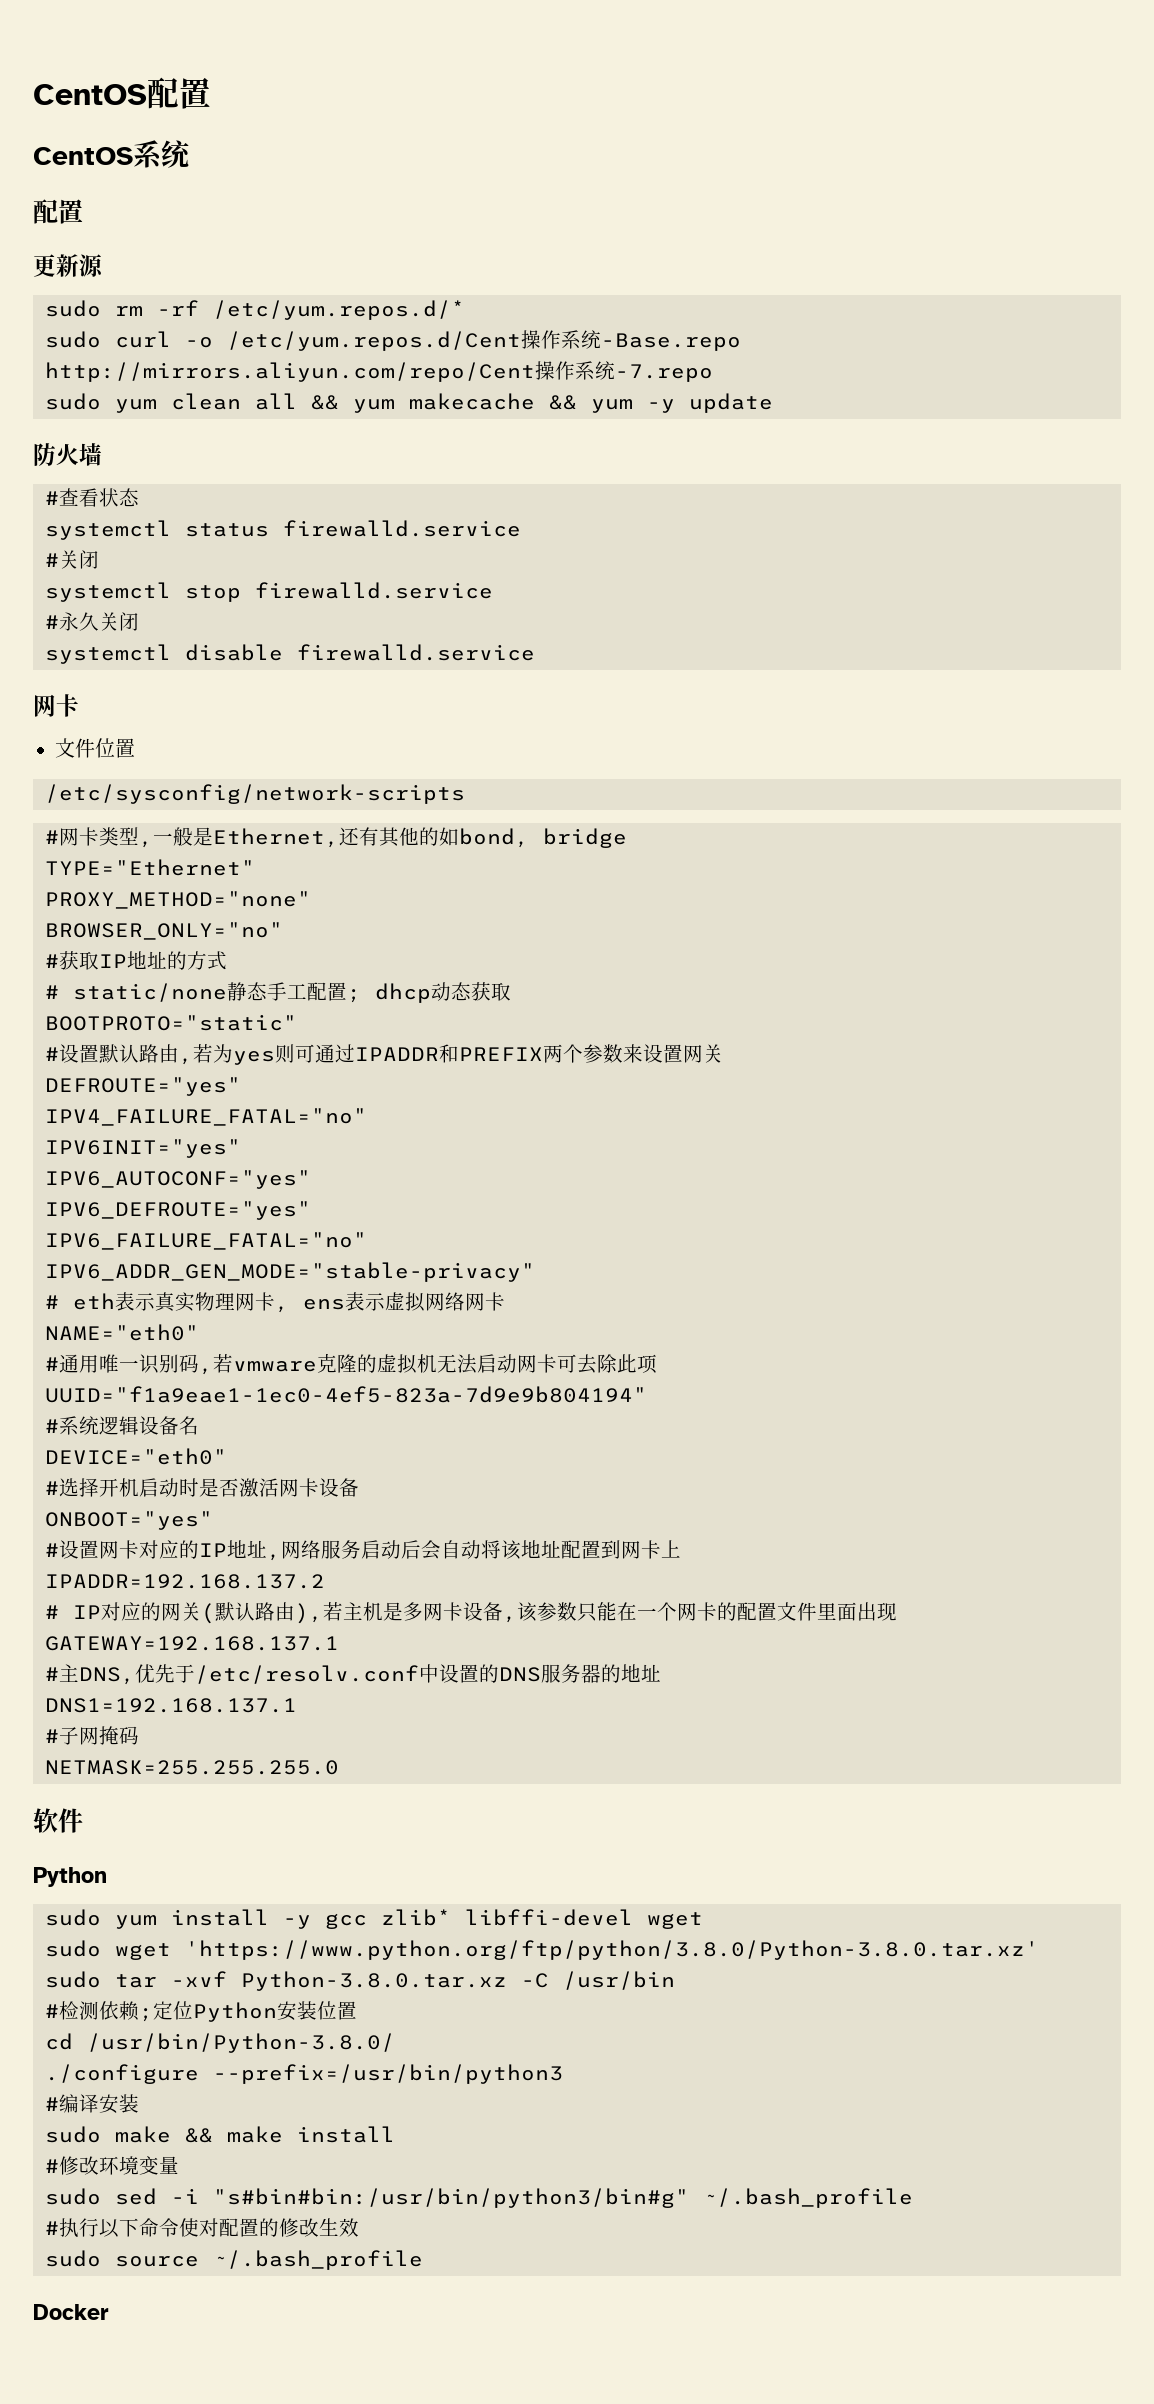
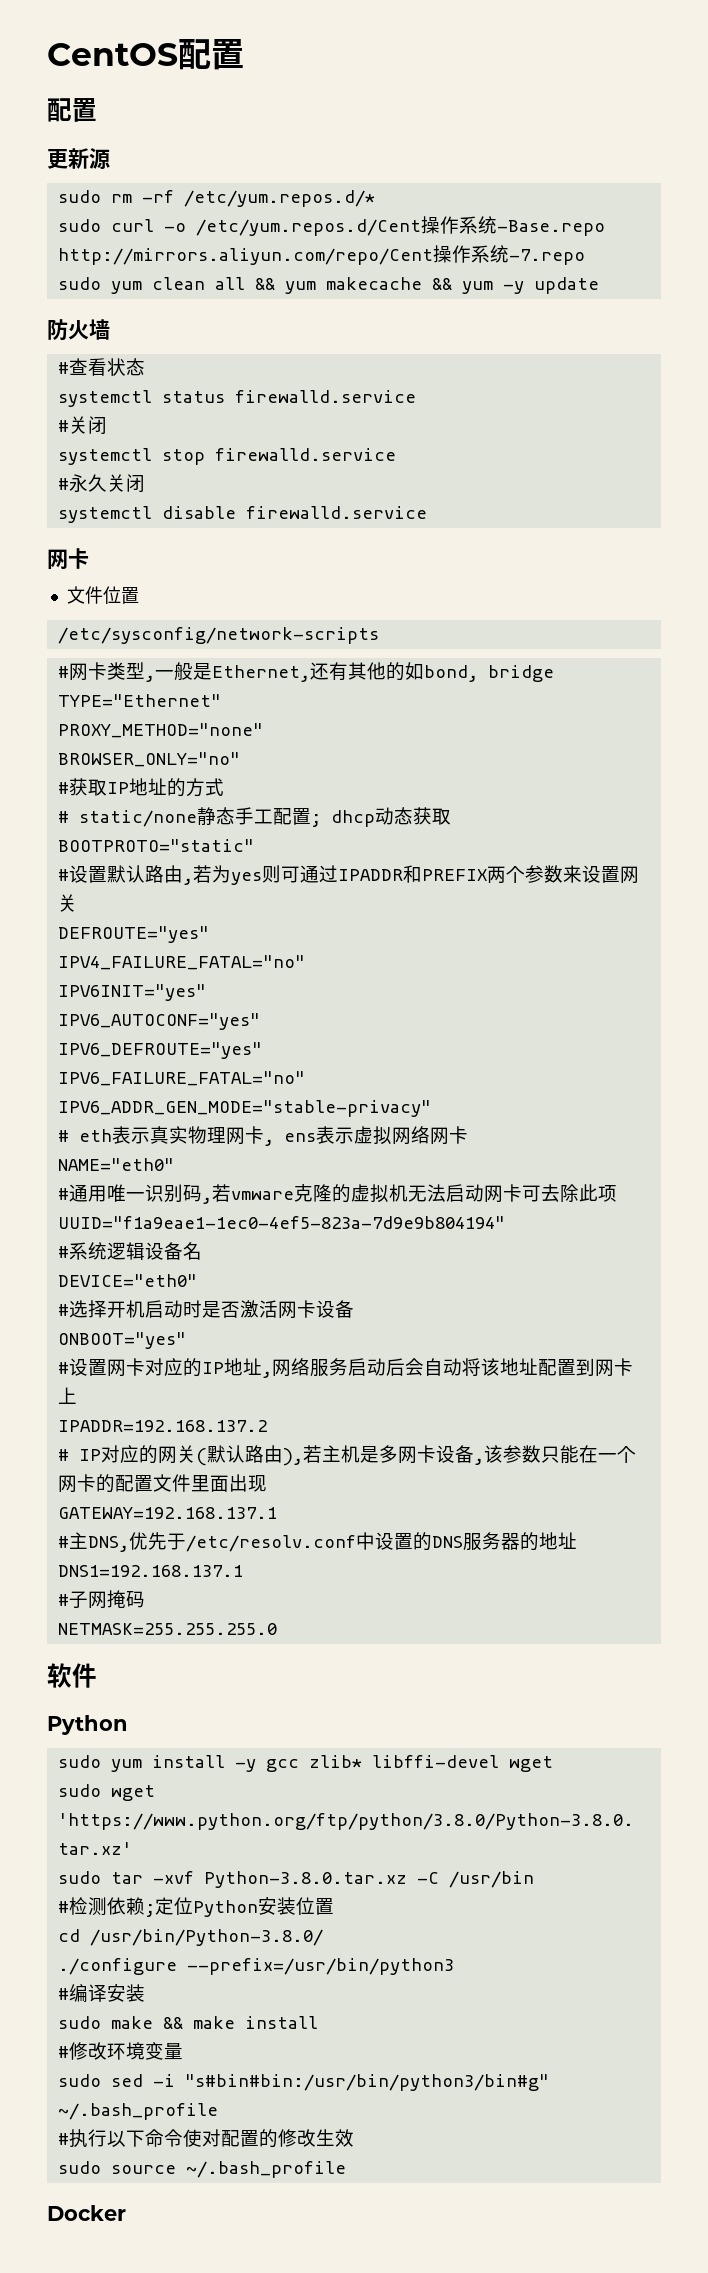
- CentOS系统

